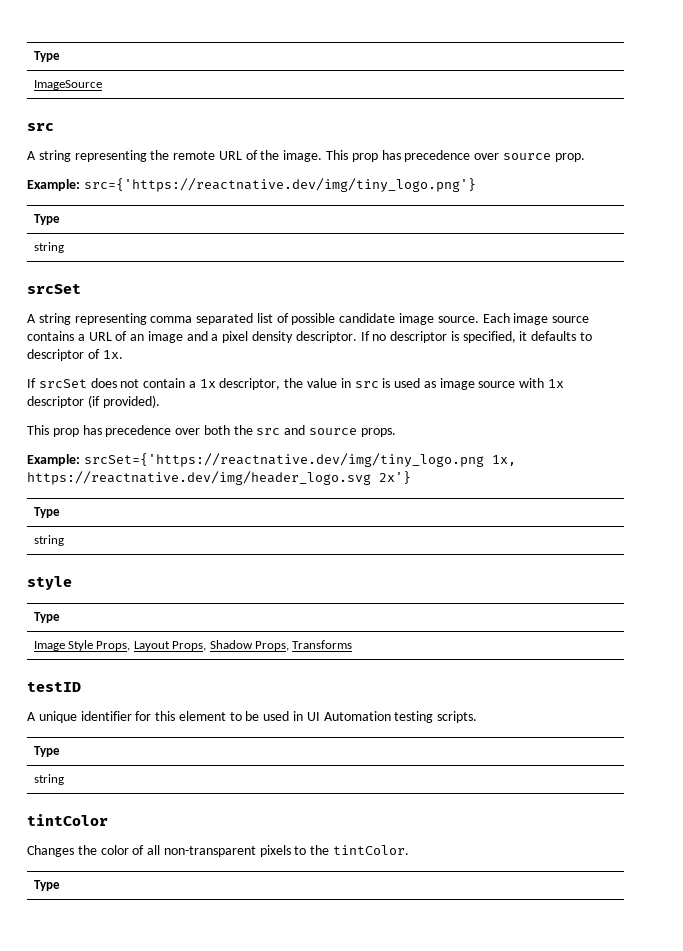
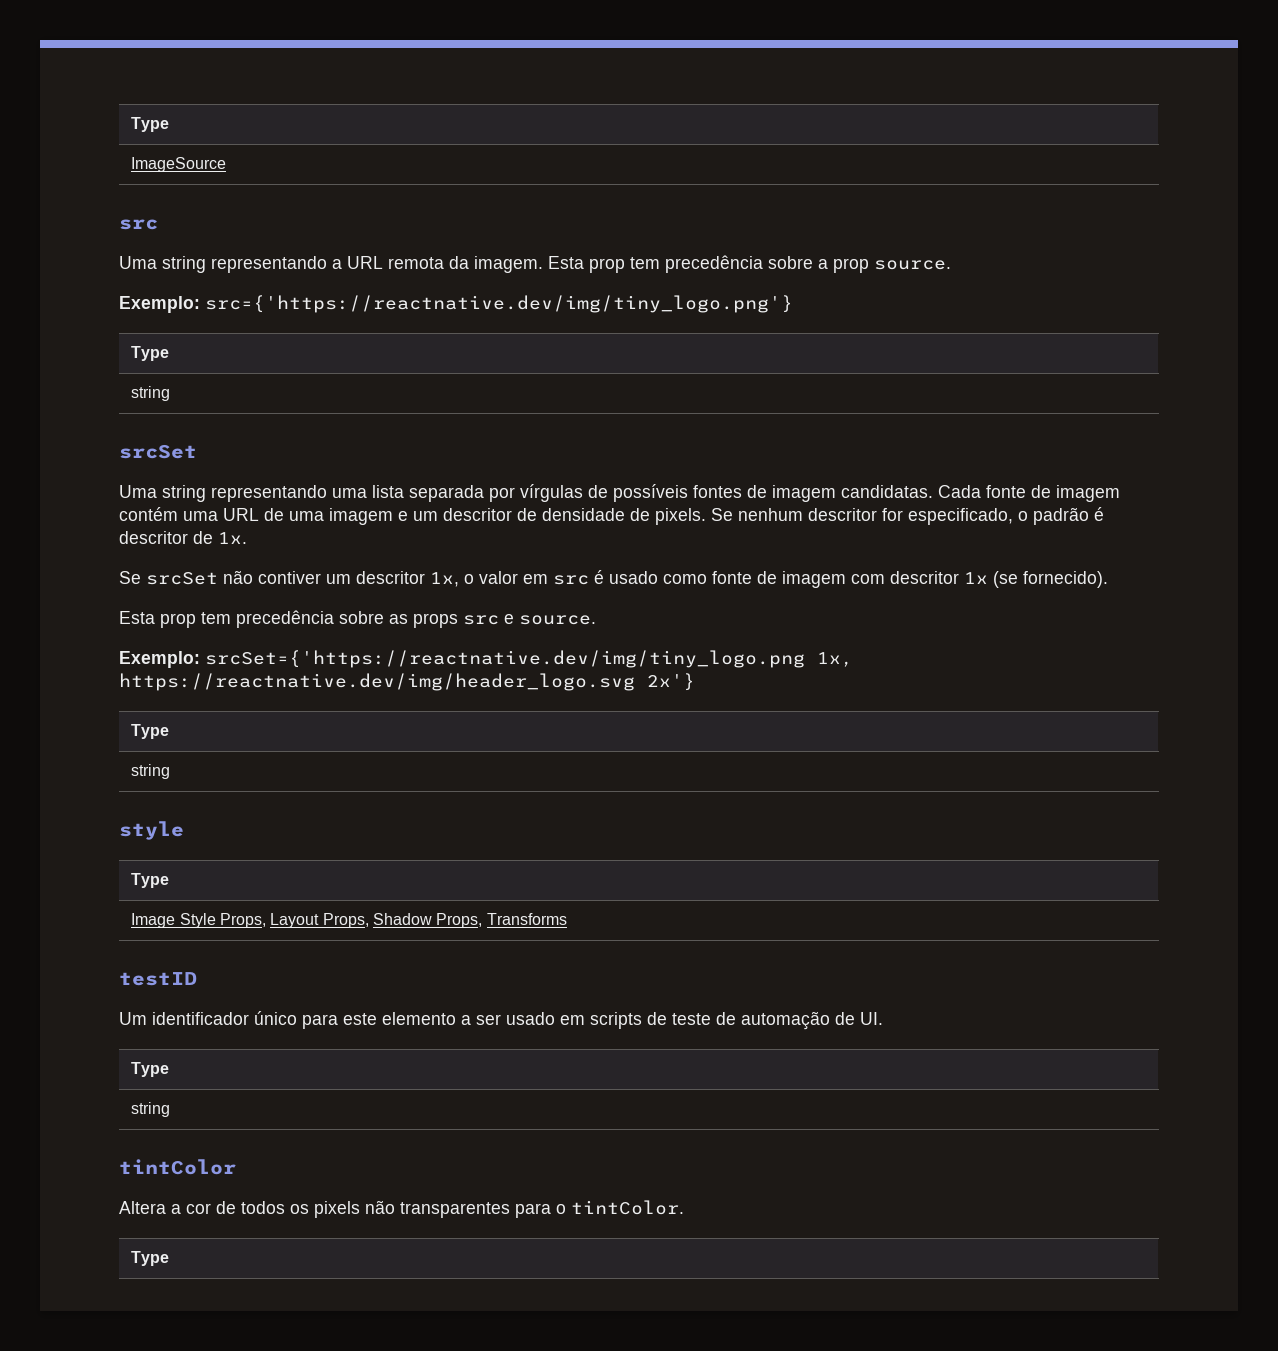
- A string representing the remote URL of the image. This prop has precedence over source prop.
- Example: src={'https://reactnative.dev/img/tiny_logo.png'}
+ Uma string representando a URL remota da imagem. Esta prop tem precedência sobre a prop source.
+ Exemplo: src={'https://reactnative.dev/img/tiny_logo.png'}
  Type
  string
  srcSet
- A string representing comma separated list of possible candidate image source. Each image source contains a URL of an image and a pixel density descriptor. If no descriptor is specified, it defaults to descriptor of 1x.
- If srcSet does not contain a 1x descriptor, the value in src is used as image source with 1x descriptor (if provided).
- This prop has precedence over both the src and source props.
- Example: srcSet={'https://reactnative.dev/img/tiny_logo.png 1x, https://reactnative.dev/img/header_logo.svg 2x'}
+ Uma string representando uma lista separada por vírgulas de possíveis fontes de imagem candidatas. Cada fonte de imagem contém uma URL de uma imagem e um descritor de densidade de pixels. Se nenhum descritor for especificado, o padrão é descritor de 1x.
+ Se srcSet não contiver um descritor 1x, o valor em src é usado como fonte de imagem com descritor 1x (se fornecido).
+ Esta prop tem precedência sobre as props src e source.
+ Exemplo: srcSet={'https://reactnative.dev/img/tiny_logo.png 1x, https://reactnative.dev/img/header_logo.svg 2x'}
- A unique identifier for this element to be used in UI Automation testing scripts.
+ Um identificador único para este elemento a ser usado em scripts de teste de automação de UI.
  Type
  string
  tintColor
- Changes the color of all non-transparent pixels to the tintColor.
+ Altera a cor de todos os pixels não transparentes para o tintColor.

